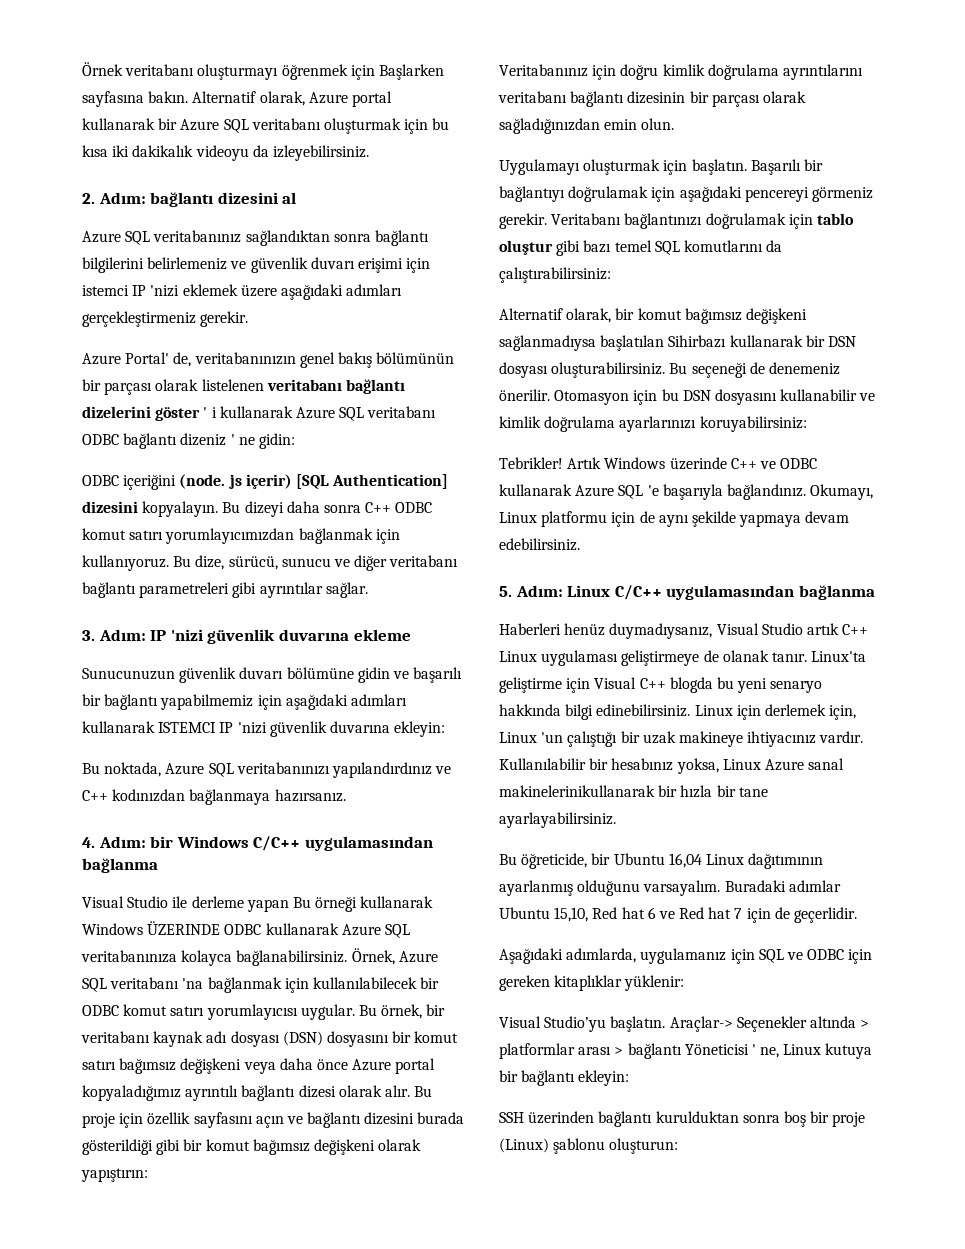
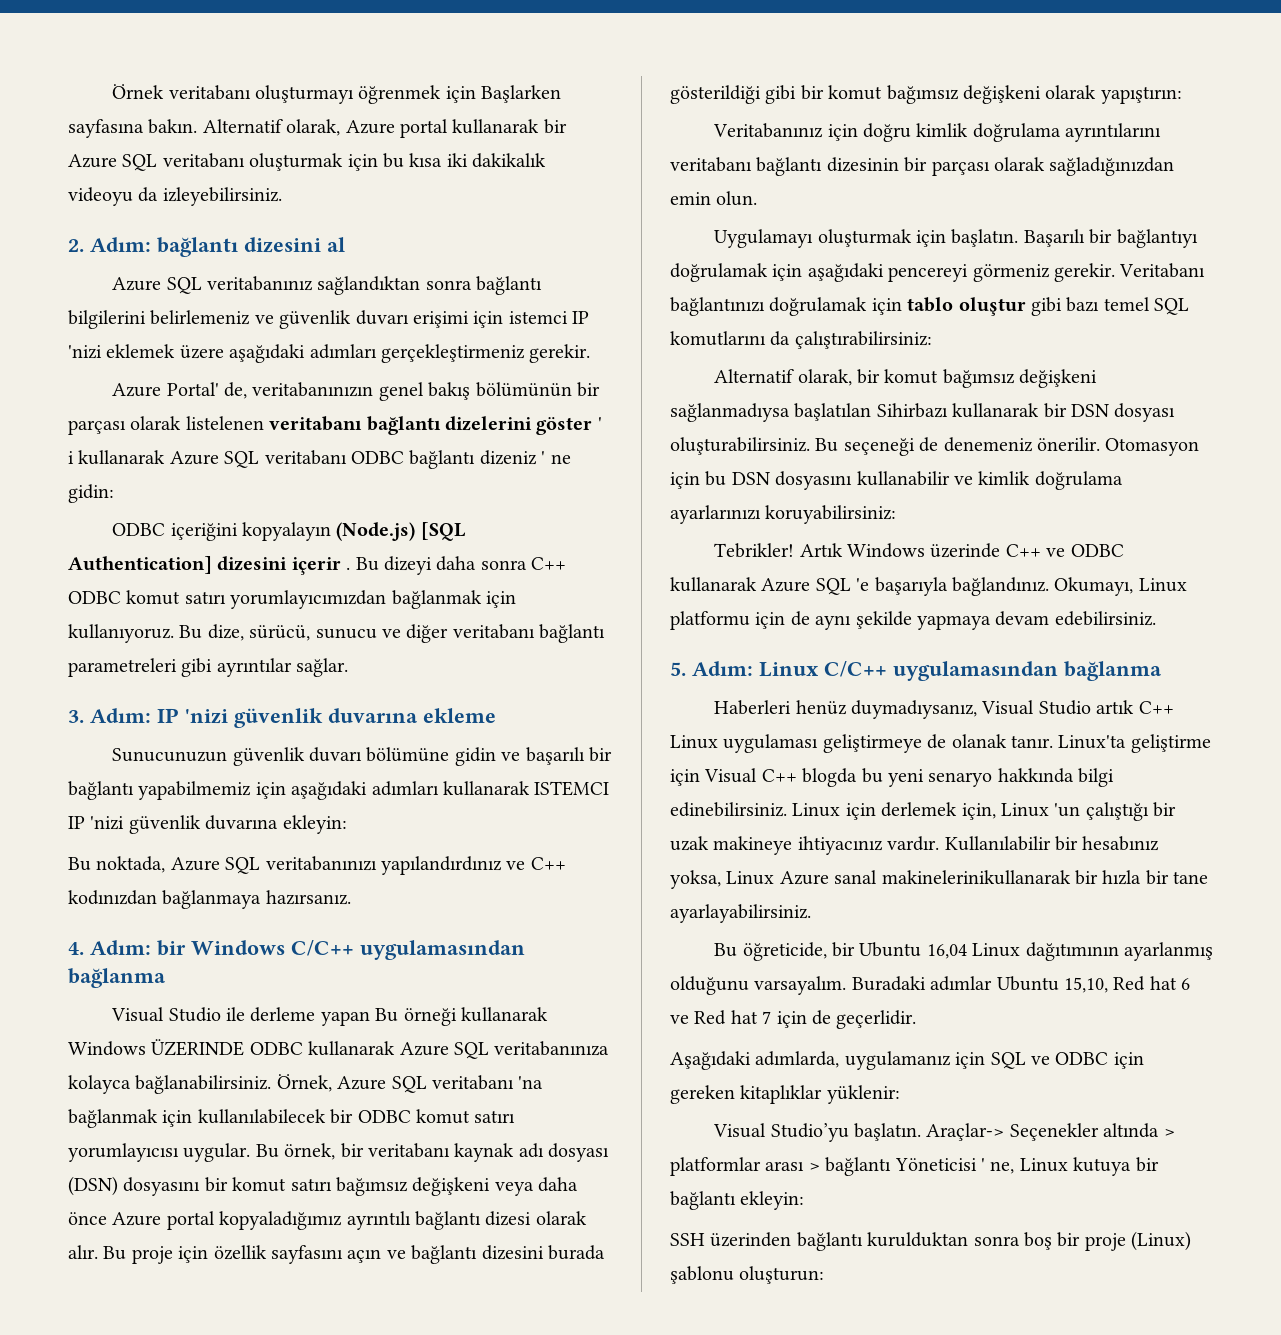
- ODBC içeriğini (node. js içerir) [SQL Authentication] dizesini kopyalayın.
+ ODBC içeriğini kopyalayın (Node.js) [SQL Authentication] dizesini içerir .

